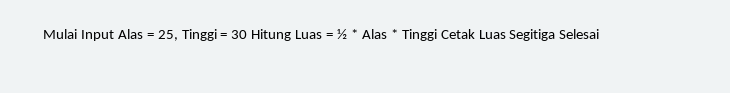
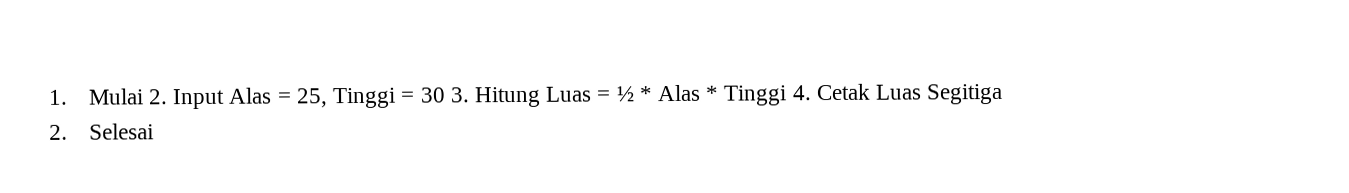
- Mulai Input Alas = 25, Tinggi = 30 Hitung Luas = ½ * Alas * Tinggi Cetak Luas Segitiga Selesai
+ 1. Mulai 2. Input Alas = 25, Tinggi = 30 3. Hitung Luas = ½ * Alas * Tinggi 4. Cetak Luas Segitiga
+ 2. Selesai

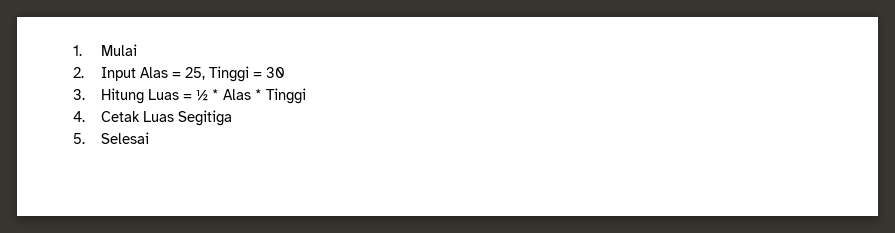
- 1. Mulai 2. Input Alas = 25, Tinggi = 30 3. Hitung Luas = ½ * Alas * Tinggi 4. Cetak Luas Segitiga
+ 1. Mulai
+ 2. Input Alas = 25, Tinggi = 30
+ 3. Hitung Luas = ½ * Alas * Tinggi
+ 4. Cetak Luas Segitiga
- 2. Selesai
+ 5. Selesai

